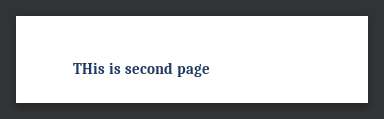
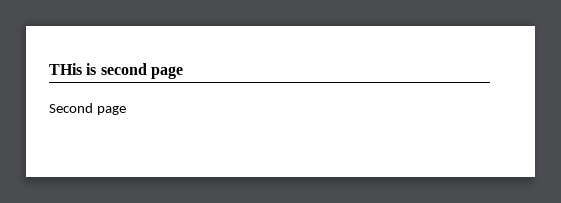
+ Second page

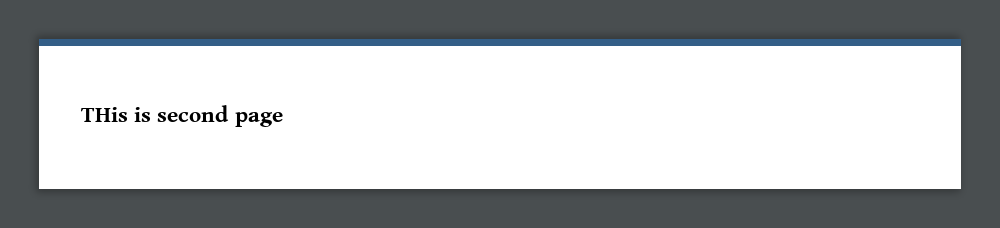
- Second page

